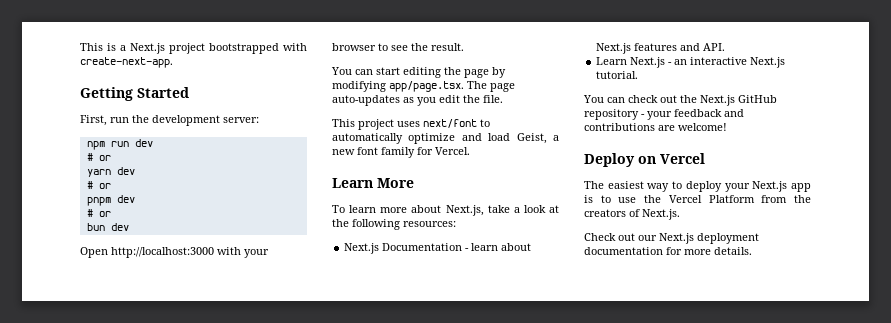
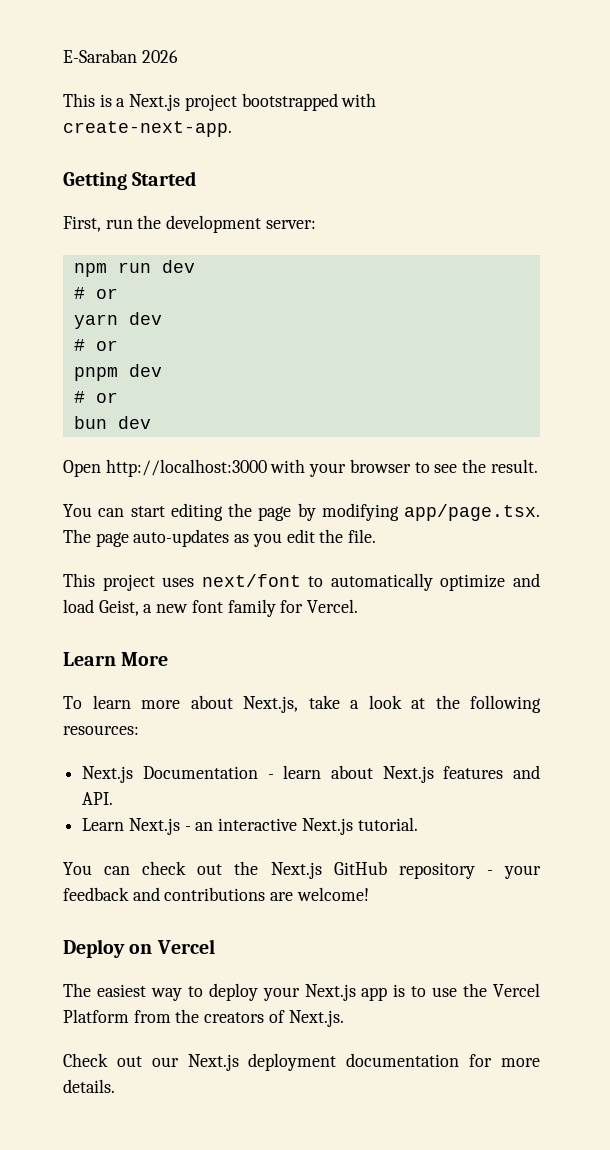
+ E-Saraban 2026

